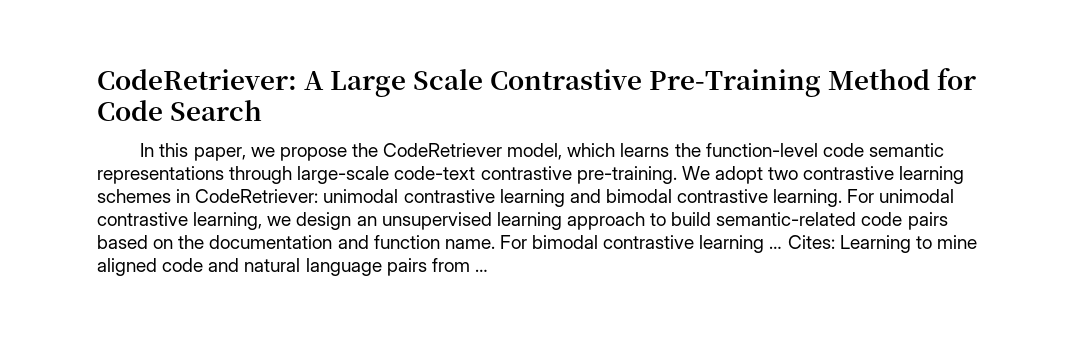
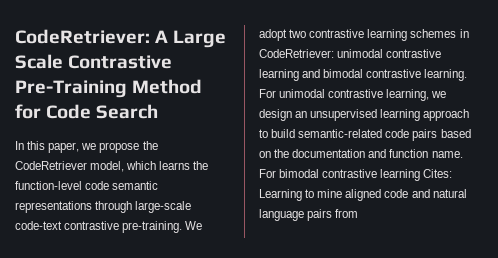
- For bimodal contrastive learning … Cites: Learning to mine aligned code and natural language pairs from …
+ For bimodal contrastive learning Cites: Learning to mine aligned code and natural language pairs from

